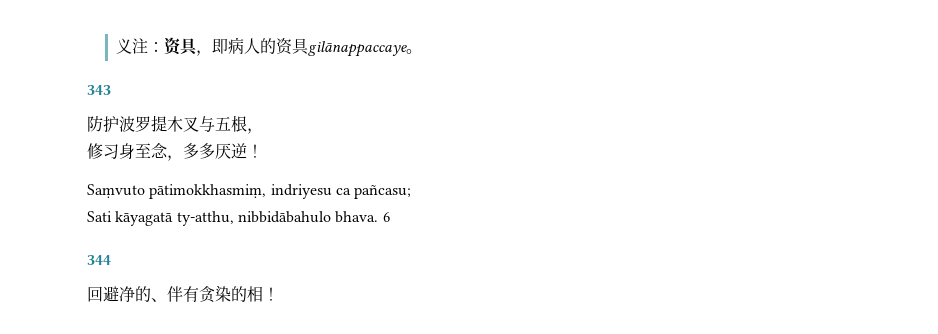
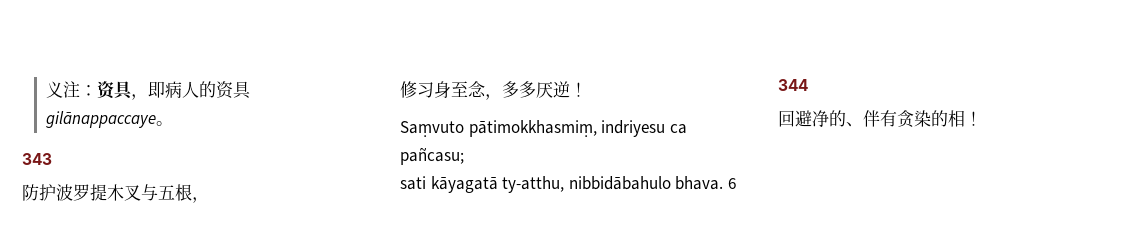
- Sati kāyagatā ty-atthu, nibbidābahulo bhava.
+ sati kāyagatā ty-atthu, nibbidābahulo bhava.

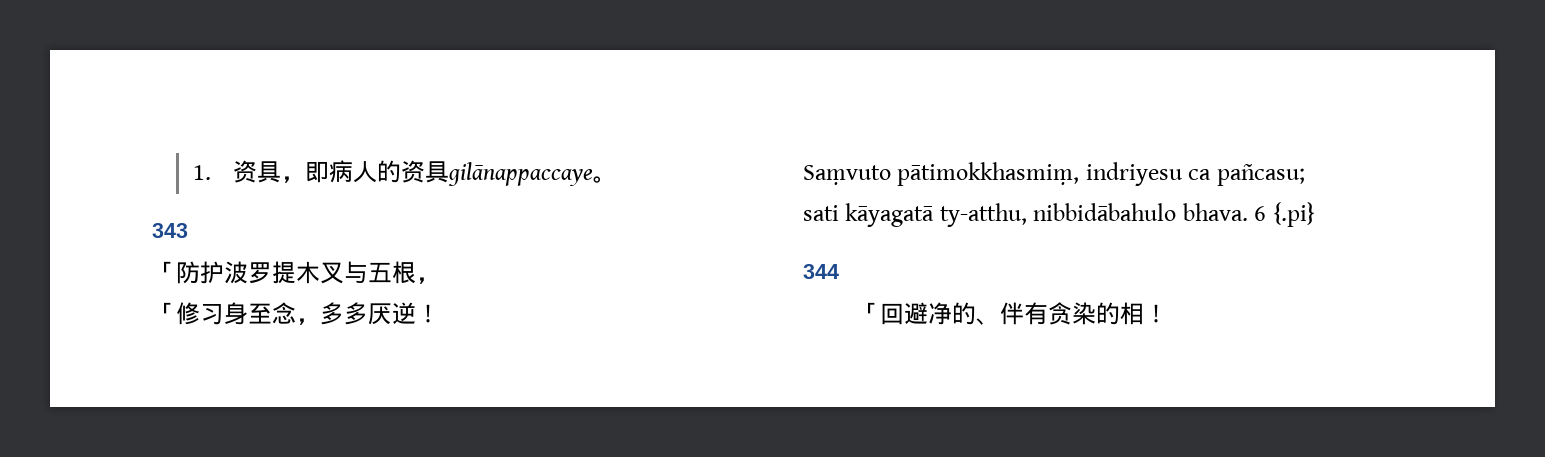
- 义注：资具，即病人的资具gilānappaccaye。
+ 1.资具，即病人的资具gilānappaccaye。
- 防护波罗提木叉与五根，
+ 「防护波罗提木叉与五根，
- 修习身至念，多多厌逆！
+ 「修习身至念，多多厌逆！
- 6
+ 6 {.pi}
- 回避净的、伴有贪染的相！
+ 「回避净的、伴有贪染的相！

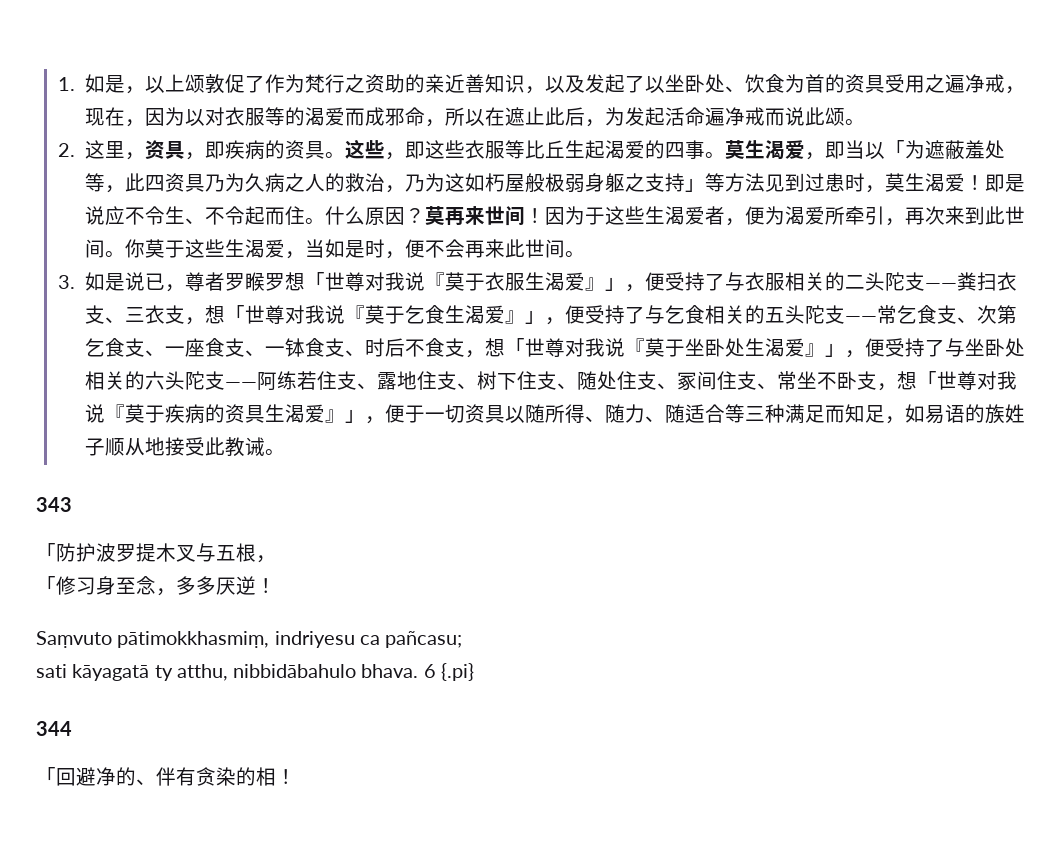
- 1.资具，即病人的资具gilānappaccaye。
+ 1.如是，以上颂敦促了作为梵行之资助的亲近善知识，以及发起了以坐卧处、饮食为首的资具受用之遍净戒，现在，因为以对衣服等的渴爱而成邪命，所以在遮止此后，为发起活命遍净戒而说此颂。
+ 2.这里，资具，即疾病的资具。这些，即这些衣服等比丘生起渴爱的四事。莫生渴爱，即当以「为遮蔽羞处等，此四资具乃为久病之人的救治，乃为这如朽屋般极弱身躯之支持」等方法见到过患时，莫生渴爱！即是说应不令生、不令起而住。什么原因？莫再来世间！因为于这些生渴爱者，便为渴爱所牵引，再次来到此世间。你莫于这些生渴爱，当如是时，便不会再来此世间。
+ 3.如是说已，尊者罗睺罗想「世尊对我说『莫于衣服生渴爱』」，便受持了与衣服相关的二头陀支——粪扫衣支、三衣支，想「世尊对我说『莫于乞食生渴爱』」，便受持了与乞食相关的五头陀支——常乞食支、次第乞食支、一座食支、一钵食支、时后不食支，想「世尊对我说『莫于坐卧处生渴爱』」，便受持了与坐卧处相关的六头陀支——阿练若住支、露地住支、树下住支、随处住支、冢间住支、常坐不卧支，想「世尊对我说『莫于疾病的资具生渴爱』」，便于一切资具以随所得、随力、随适合等三种满足而知足，如易语的族姓子顺从地接受此教诫。
- sati kāyagatā ty-atthu, nibbidābahulo bhava.
+ sati kāyagatā ty atthu, nibbidābahulo bhava.

